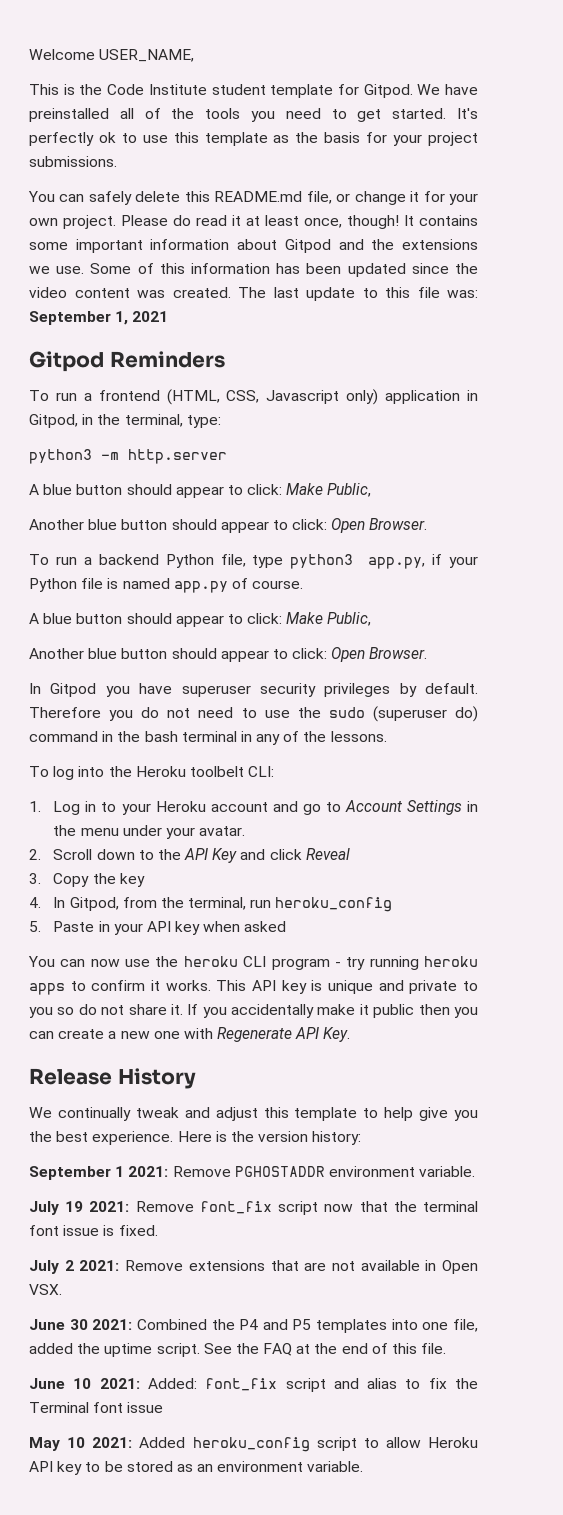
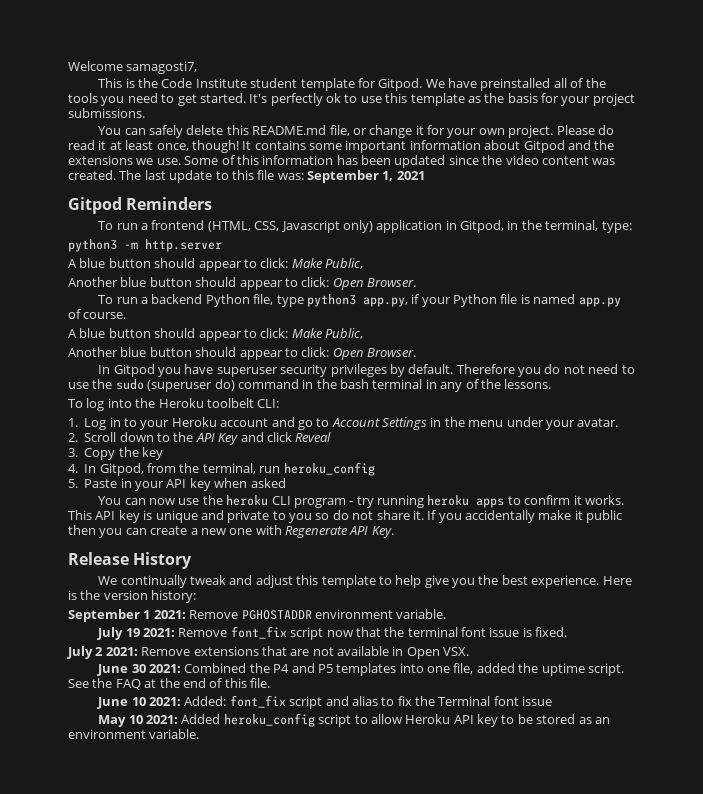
- Welcome USER_NAME,
+ Welcome samagosti7,

